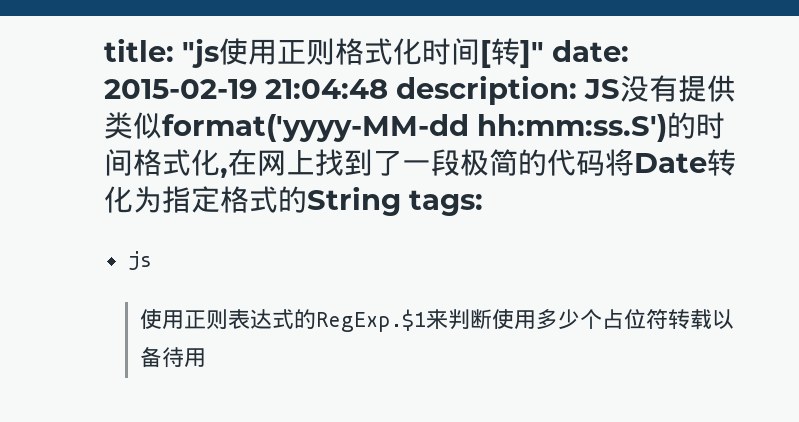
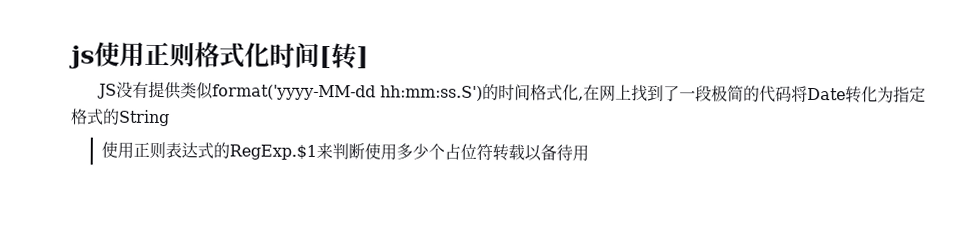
- title: "js使用正则格式化时间[转]" date: 2015-02-19 21:04:48 description: JS没有提供类似format('yyyy-MM-dd hh:mm:ss.S')的时间格式化,在网上找到了一段极简的代码将Date转化为指定格式的String tags:
- js
+ js使用正则格式化时间[转]
+ JS没有提供类似format('yyyy-MM-dd hh:mm:ss.S')的时间格式化,在网上找到了一段极简的代码将Date转化为指定格式的String

